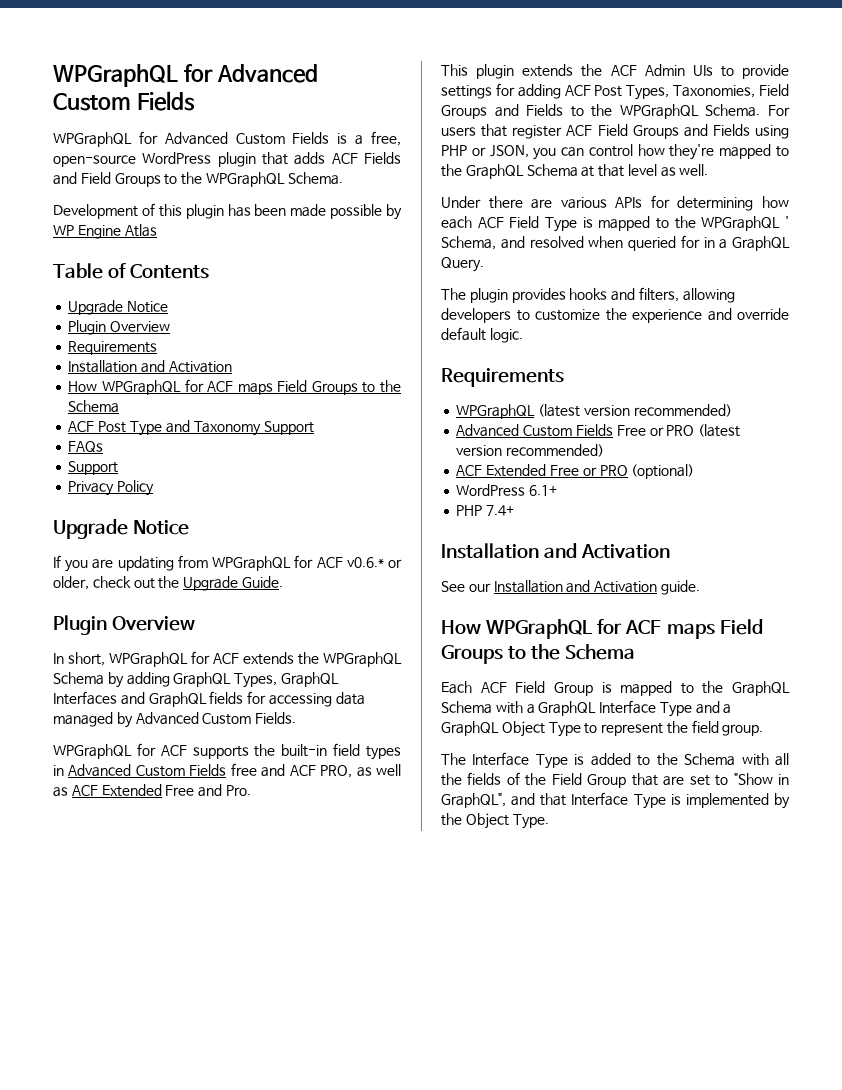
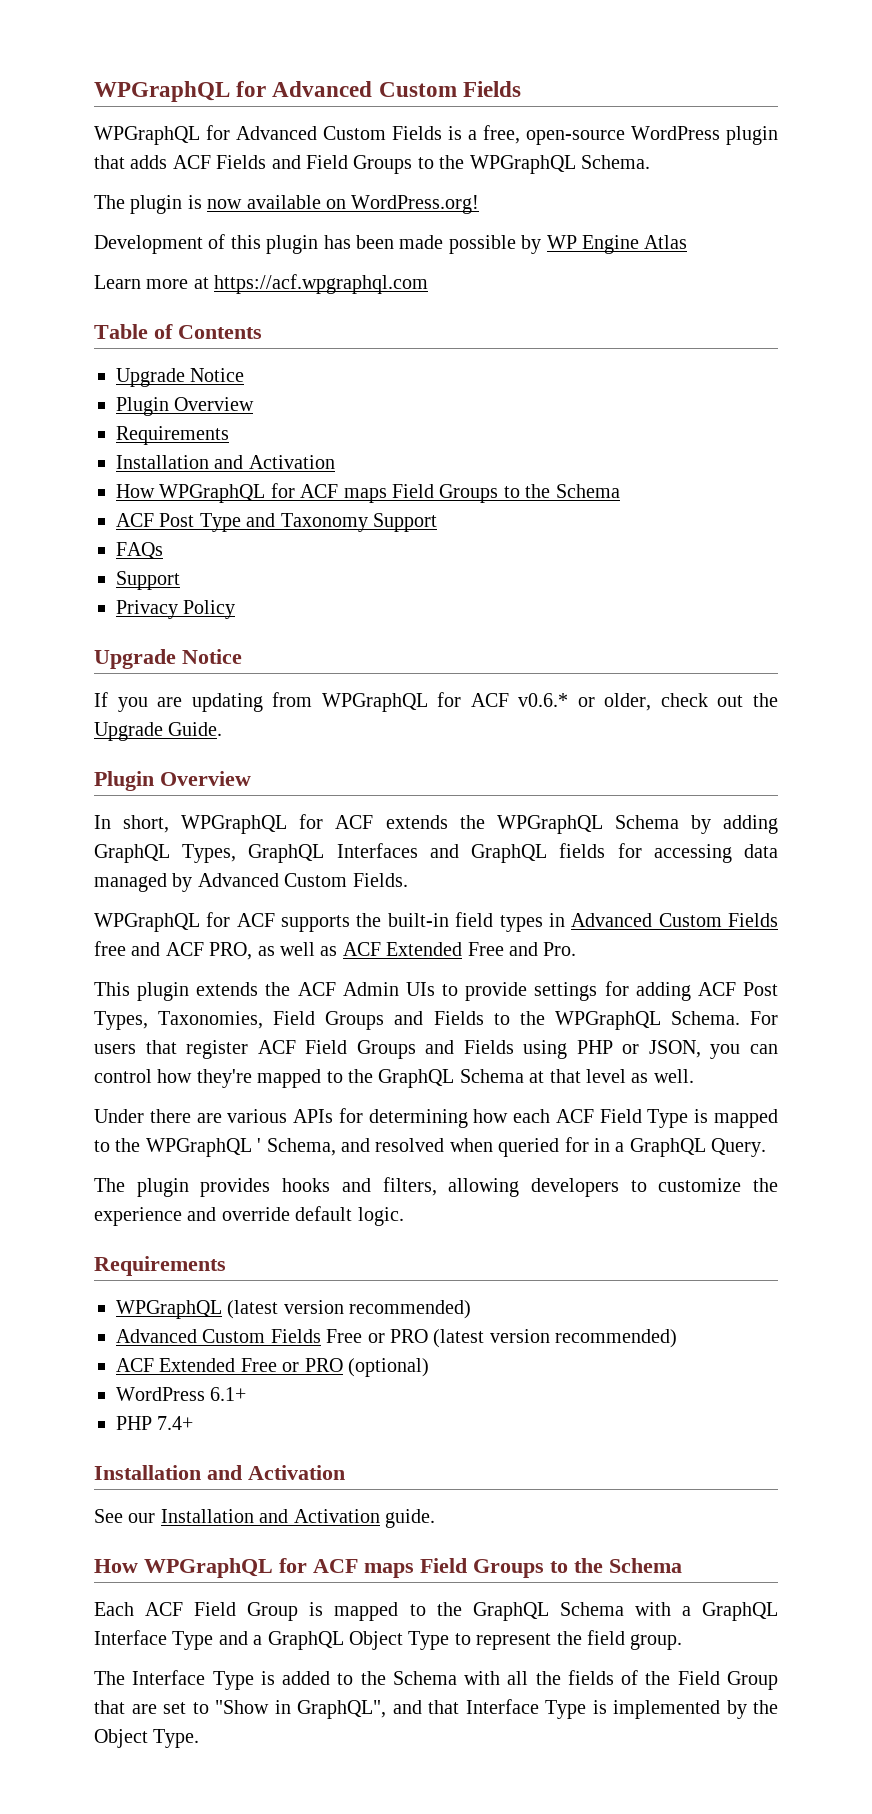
+ The plugin is now available on WordPress.org!
+ Learn more at https://acf.wpgraphql.com

